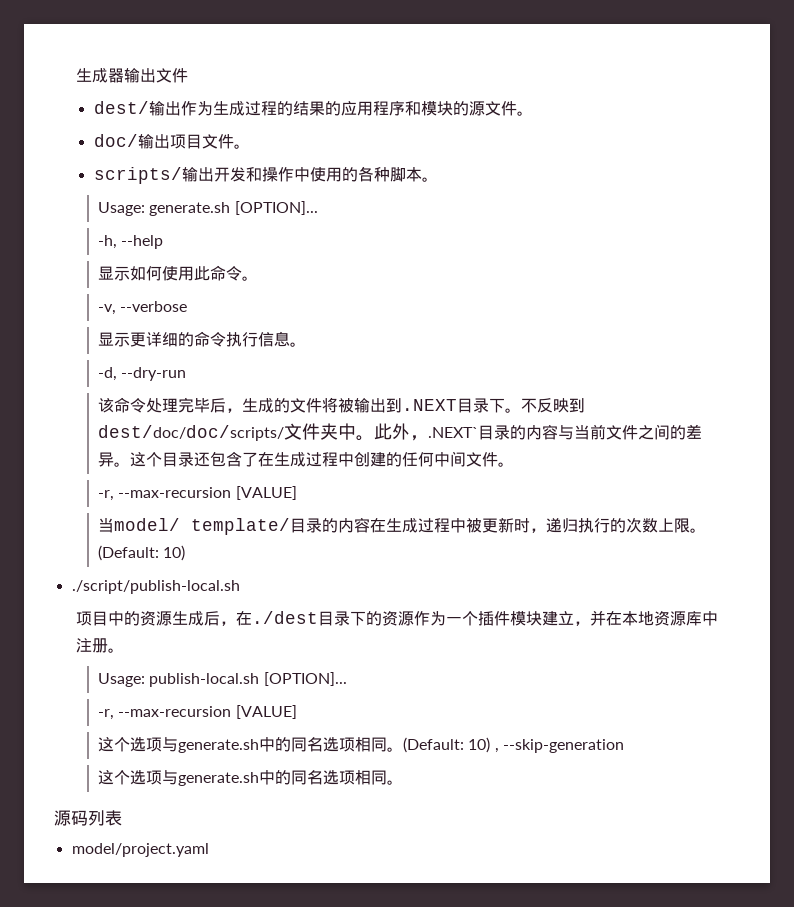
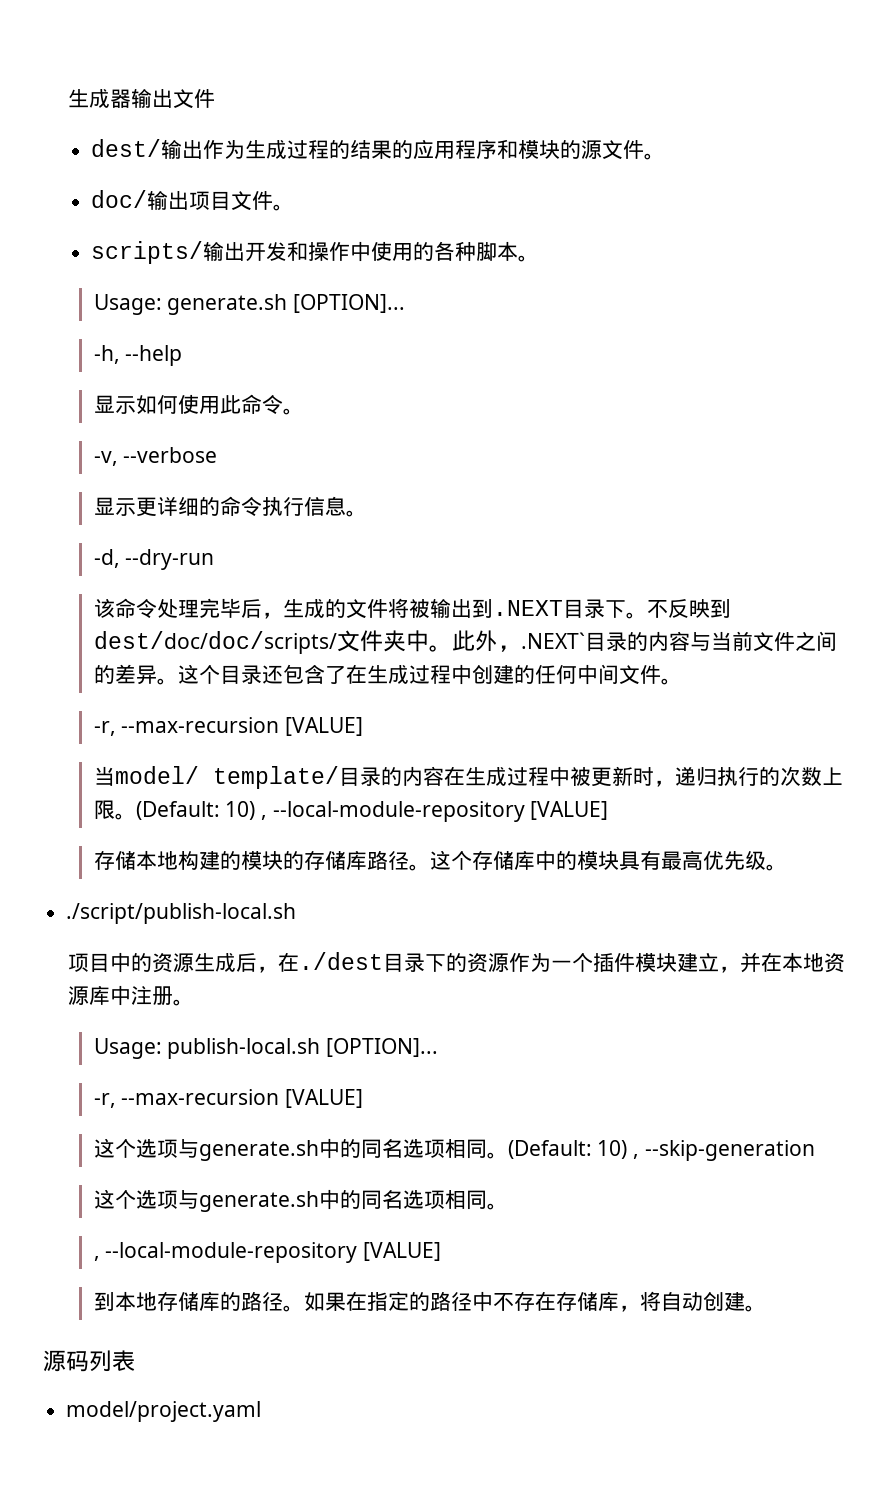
- 当model/ template/目录的内容在生成过程中被更新时，递归执行的次数上限。(Default: 10)
+ 当model/ template/目录的内容在生成过程中被更新时，递归执行的次数上限。(Default: 10) , --local-module-repository [VALUE]
+ 存储本地构建的模块的存储库路径。这个存储库中的模块具有最高优先级。
  (Default: 10) , --skip-generation
  这个选项与generate.sh中的同名选项相同。
+ , --local-module-repository [VALUE]
+ 到本地存储库的路径。如果在指定的路径中不存在存储库，将自动创建。

